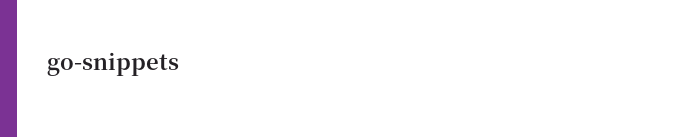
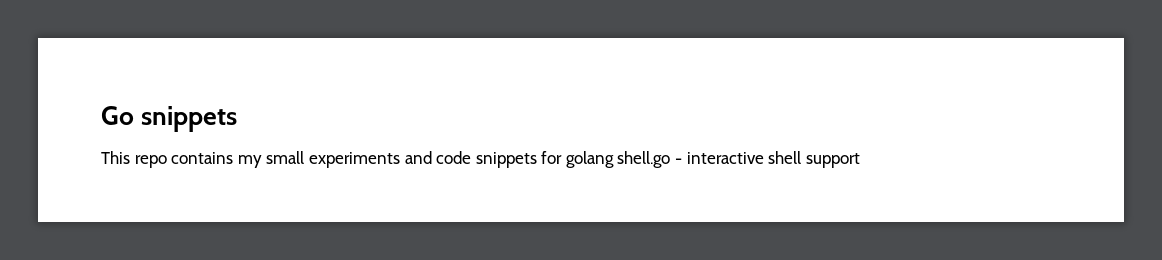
- go-snippets
+ Go snippets
+ This repo contains my small experiments and code snippets for golang shell.go - interactive shell support

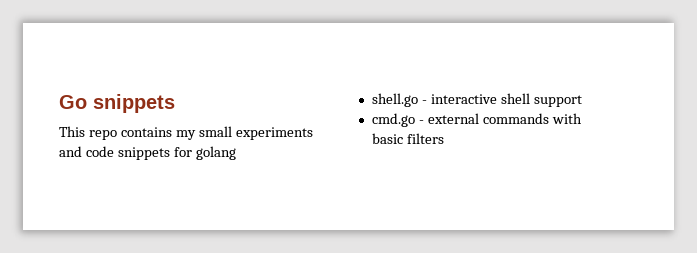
- This repo contains my small experiments and code snippets for golang shell.go - interactive shell support
+ This repo contains my small experiments and code snippets for golang
+ shell.go - interactive shell support
+ cmd.go - external commands with basic filters

